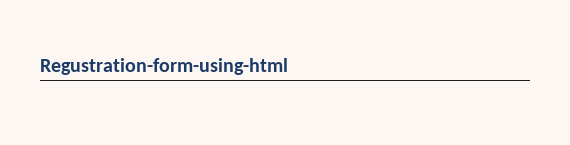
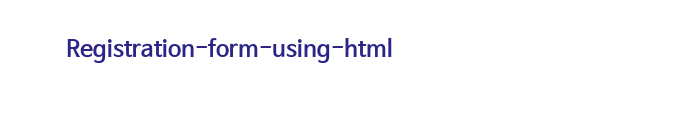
- Regustration-form-using-html
+ Registration-form-using-html

